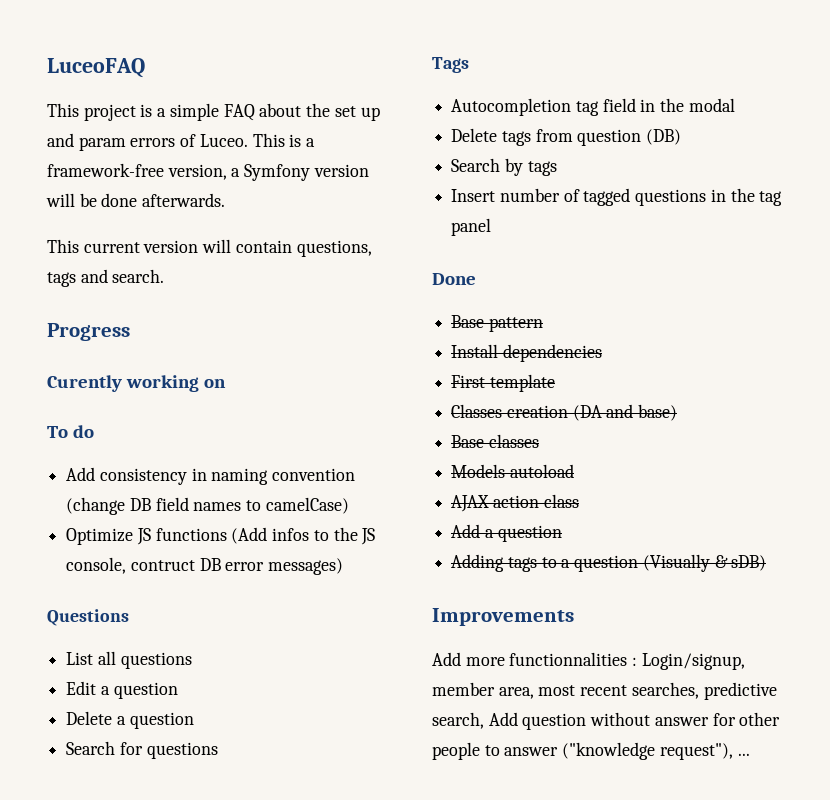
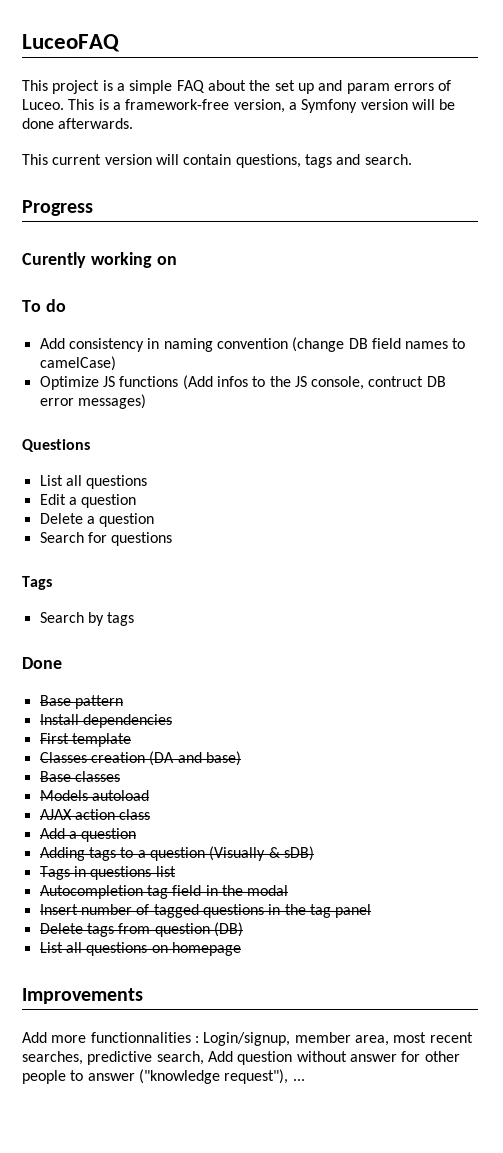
- Autocompletion tag field in the modal
- Delete tags from question (DB)
  Search by tags
- Insert number of tagged questions in the tag panel
+ Tags in questions list
+ Autocompletion tag field in the modal
+ Insert number of tagged questions in the tag panel
+ Delete tags from question (DB)
+ List all questions on homepage

